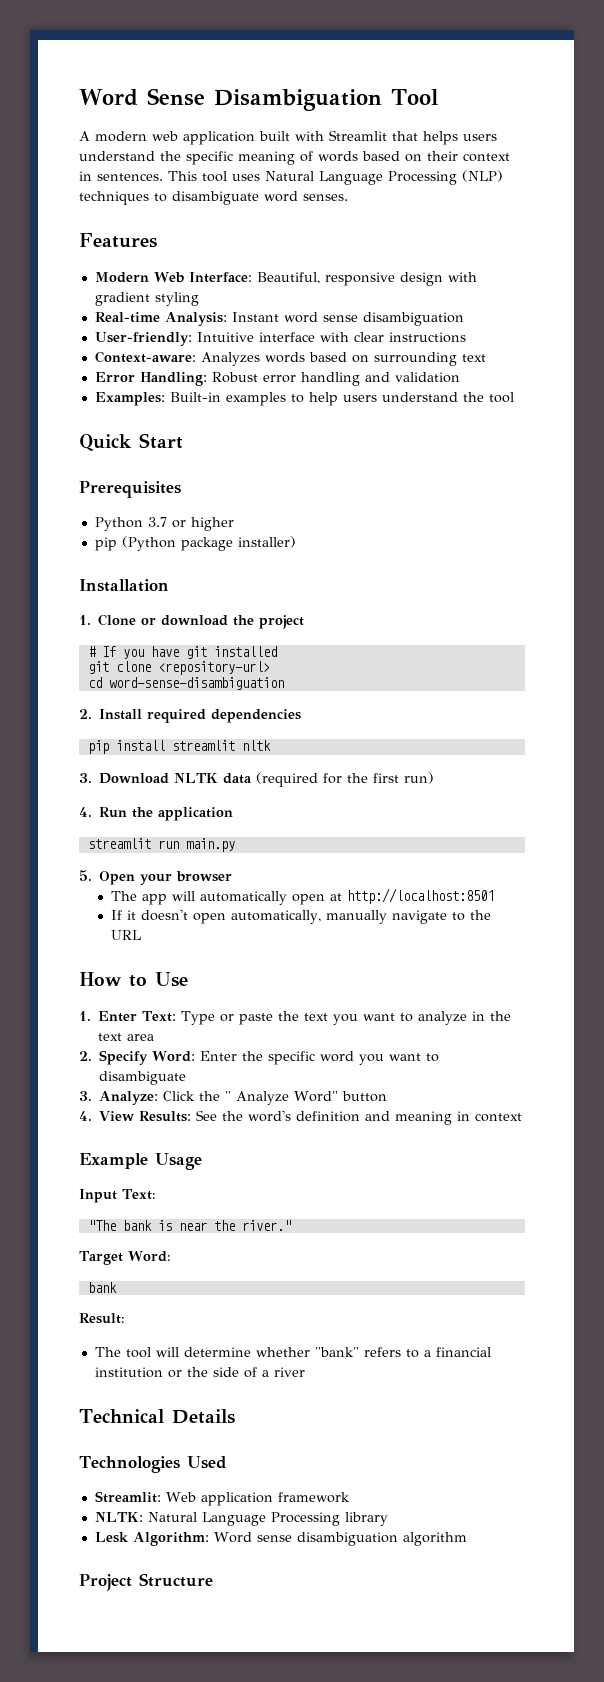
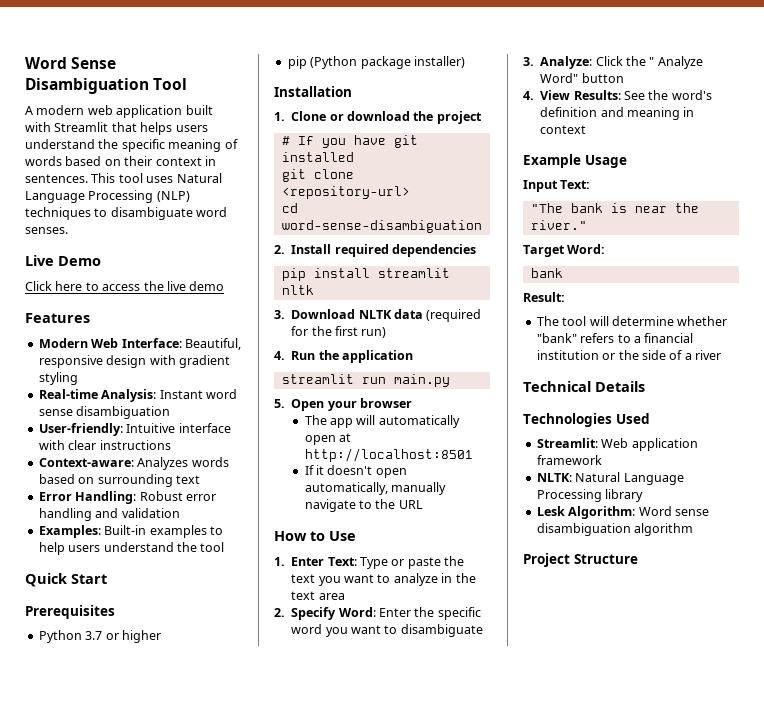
+ Live Demo
+ Click here to access the live demo

